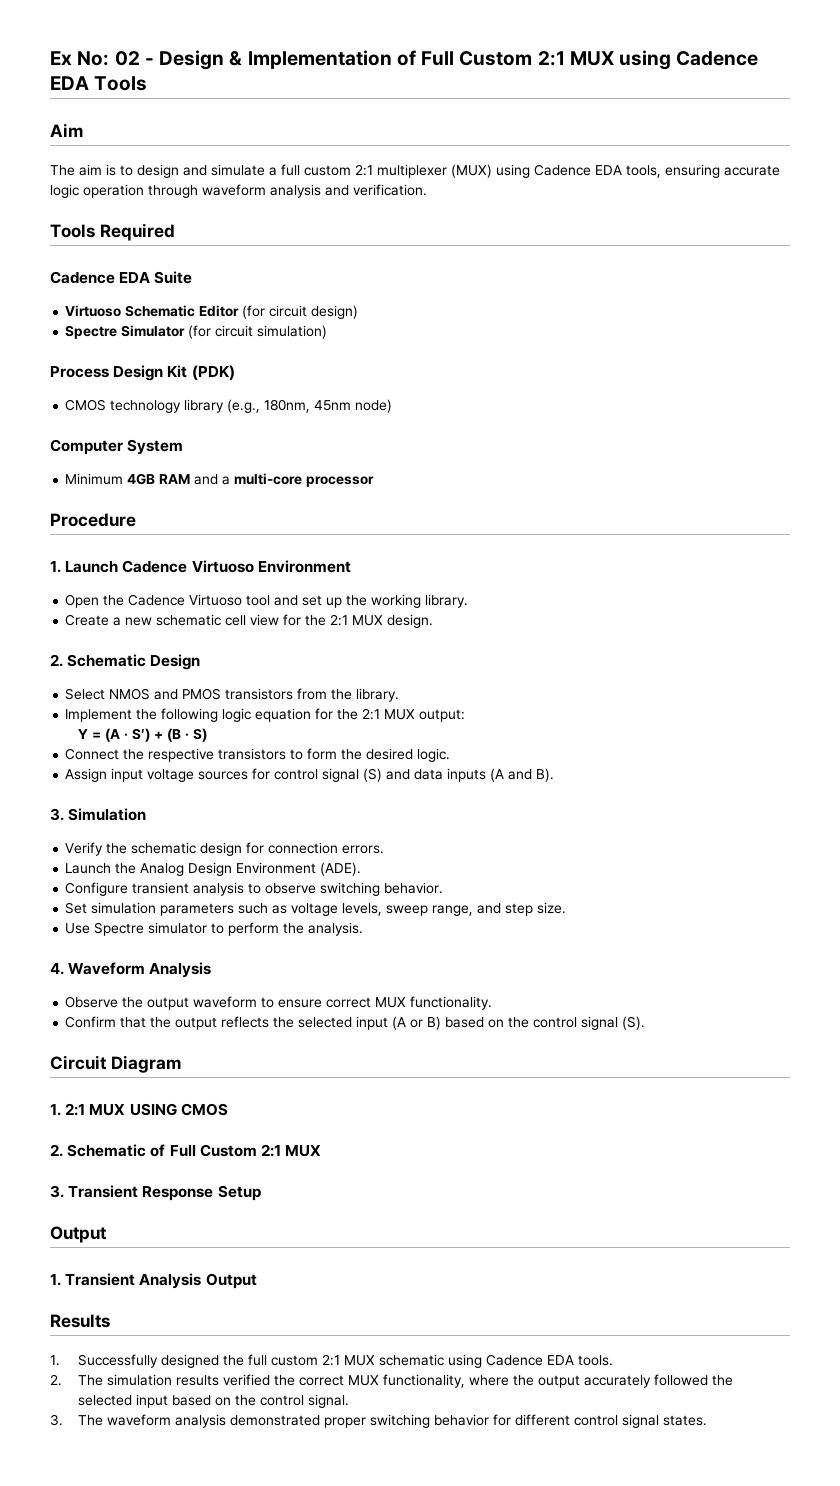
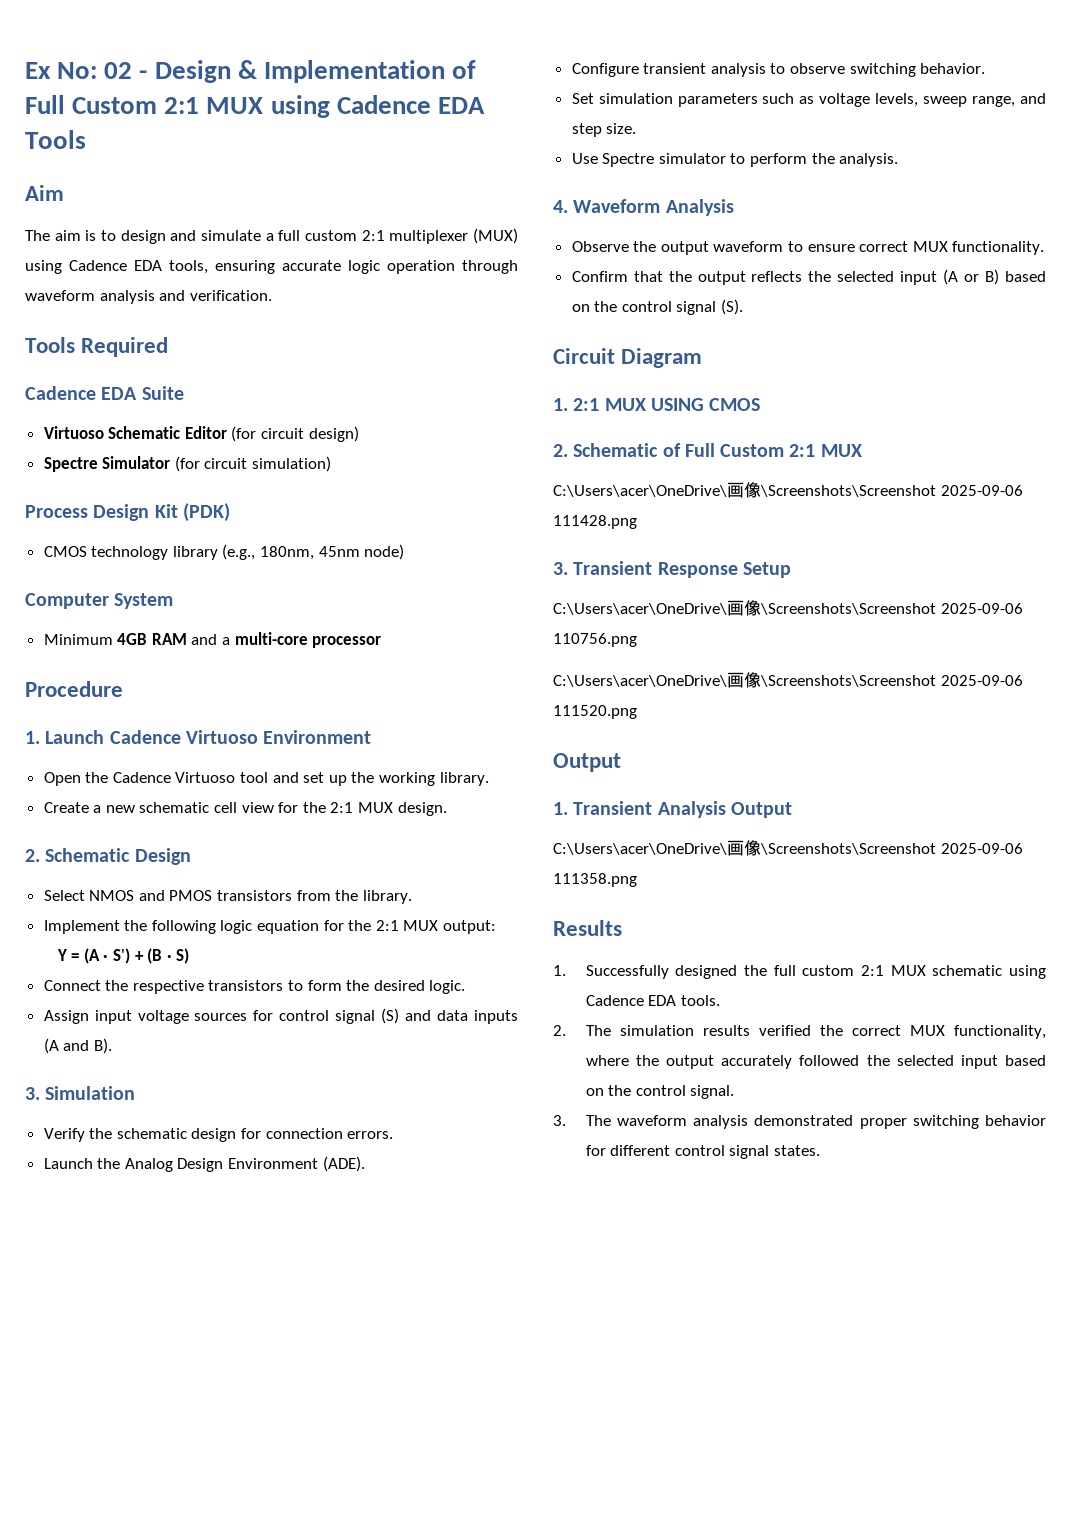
+ C:\Users\acer\OneDrive\画像\Screenshots\Screenshot 2025-09-06 111428.png
+ C:\Users\acer\OneDrive\画像\Screenshots\Screenshot 2025-09-06 110756.png
+ C:\Users\acer\OneDrive\画像\Screenshots\Screenshot 2025-09-06 111520.png
+ C:\Users\acer\OneDrive\画像\Screenshots\Screenshot 2025-09-06 111358.png

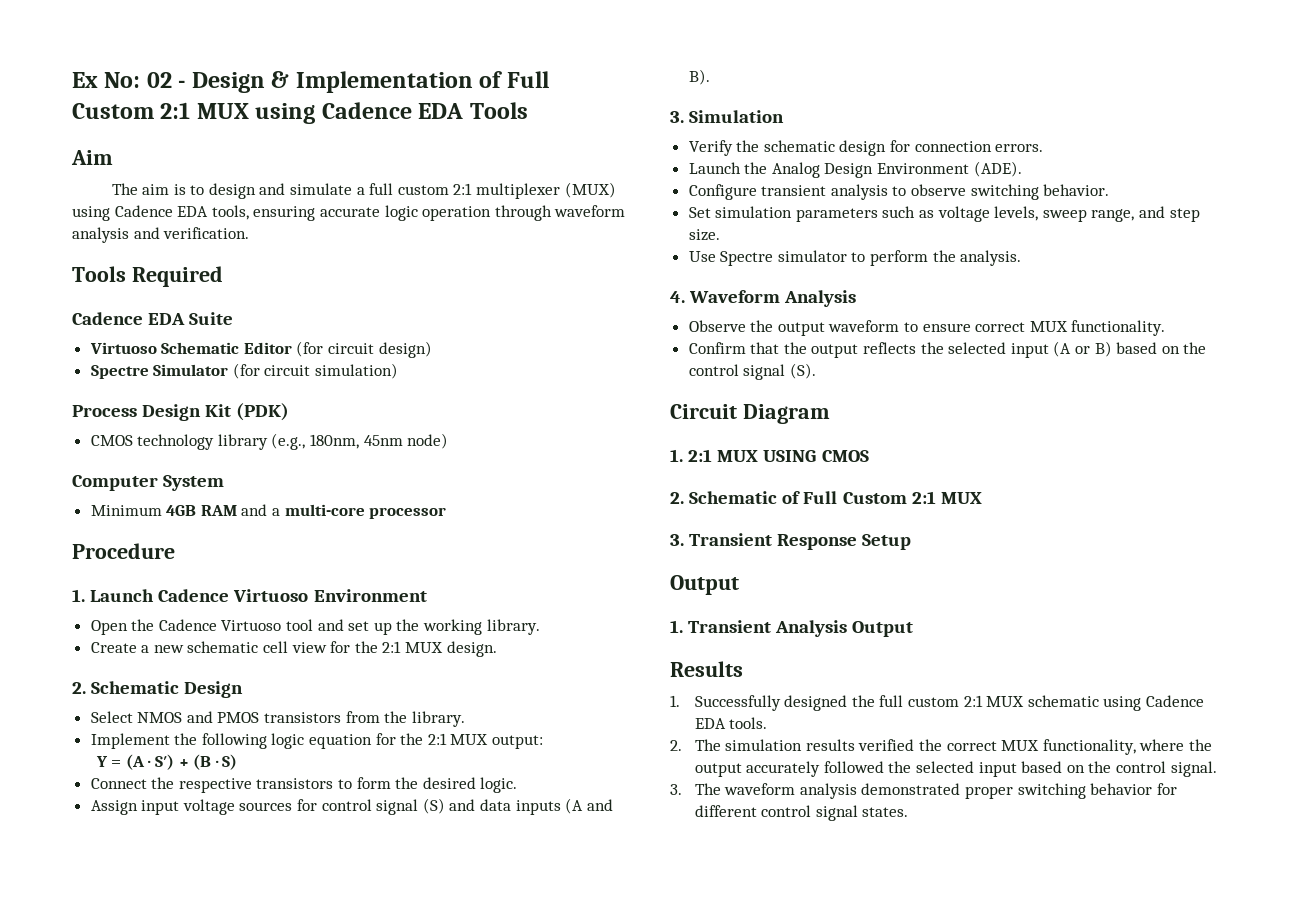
- C:\Users\acer\OneDrive\画像\Screenshots\Screenshot 2025-09-06 111428.png
- C:\Users\acer\OneDrive\画像\Screenshots\Screenshot 2025-09-06 110756.png
- C:\Users\acer\OneDrive\画像\Screenshots\Screenshot 2025-09-06 111520.png
- C:\Users\acer\OneDrive\画像\Screenshots\Screenshot 2025-09-06 111358.png

